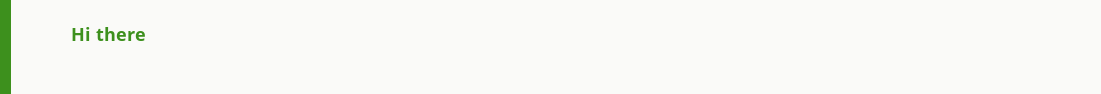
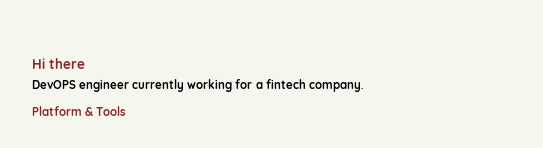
+ DevOPS engineer currently working for a fintech company.
+ Platform & Tools

